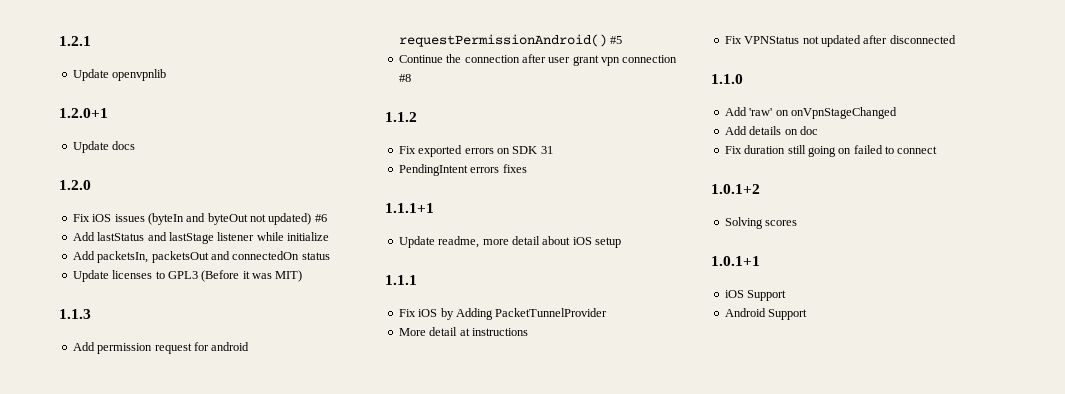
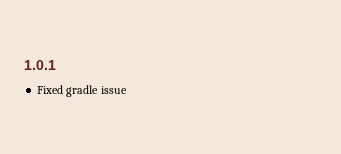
- 1.2.1
- Update openvpnlib
- 1.2.0+1
- Update docs
- 1.2.0
- Fix iOS issues (byteIn and byteOut not updated) #6
- Add lastStatus and lastStage listener while initialize
- Add packetsIn, packetsOut and connectedOn status
- Update licenses to GPL3 (Before it was MIT)
- 1.1.3
- Add permission request for android requestPermissionAndroid() #5
- Continue the connection after user grant vpn connection #8
- 1.1.2
- Fix exported errors on SDK 31
- PendingIntent errors fixes
- 1.1.1+1
- Update readme, more detail about iOS setup
- 1.1.1
- Fix iOS by Adding PacketTunnelProvider
- More detail at instructions
- Fix VPNStatus not updated after disconnected
- 1.1.0
- Add 'raw' on onVpnStageChanged
- Add details on doc
- Fix duration still going on failed to connect
- 1.0.1+2
- Solving scores
- 1.0.1+1
- iOS Support
- Android Support
+ 1.0.1
+ Fixed gradle issue

